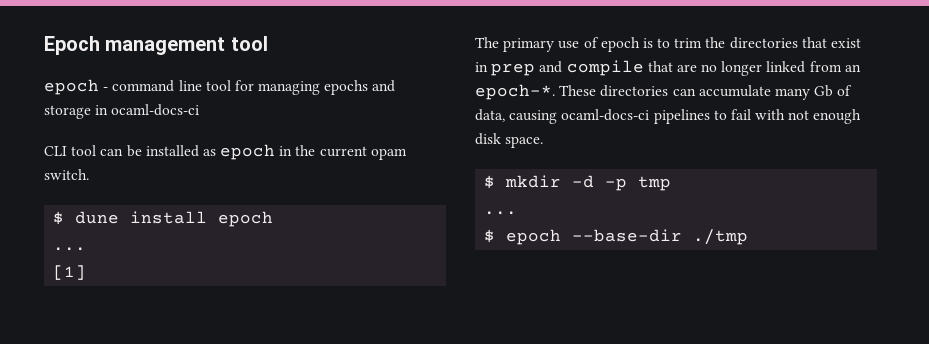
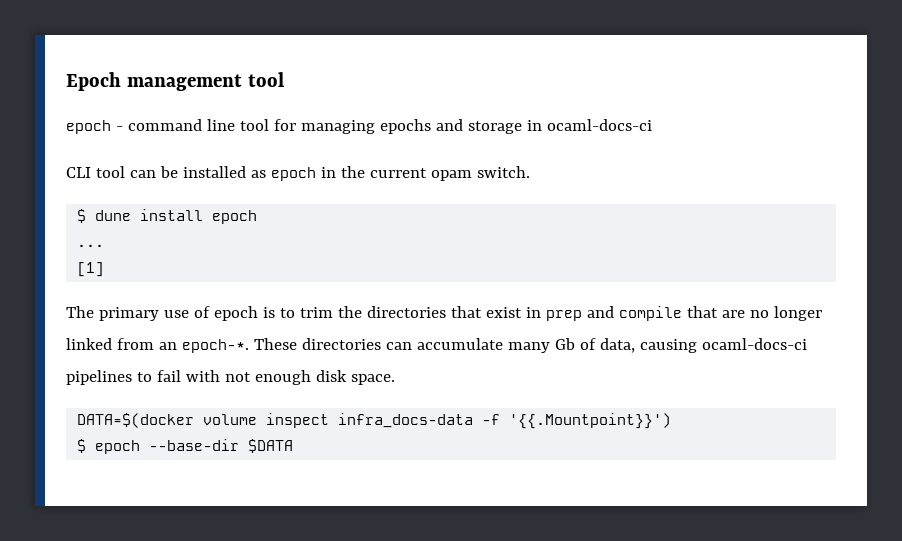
- $ mkdir -d -p tmp
- ...
+ DATA=$(docker volume inspect infra_docs-data -f '{{.Mountpoint}}')
- $ epoch --base-dir ./tmp
+ $ epoch --base-dir $DATA

